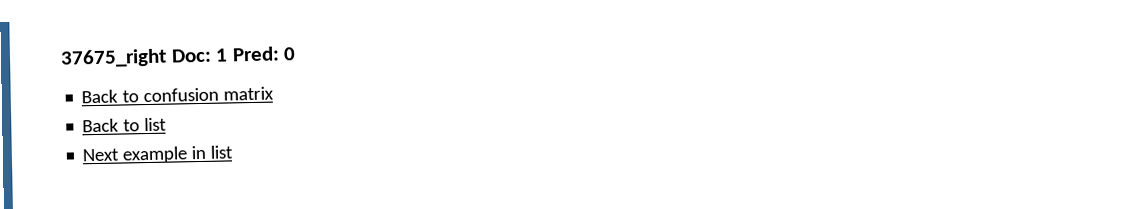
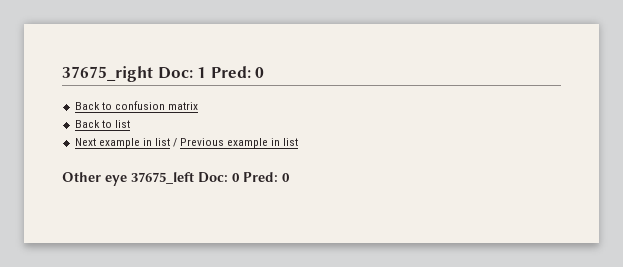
- Next example in list
+ Next example in list / Previous example in list
+ Other eye 37675_left Doc: 0 Pred: 0

